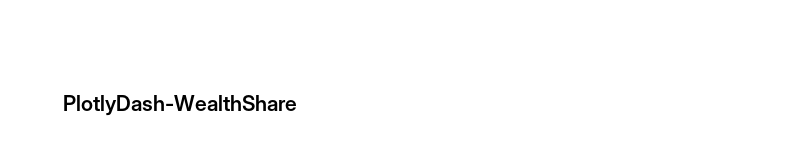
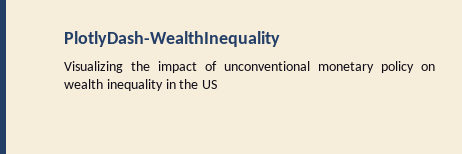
- PlotlyDash-WealthShare
+ PlotlyDash-WealthInequality
+ Visualizing the impact of unconventional monetary policy on wealth inequality in the US

